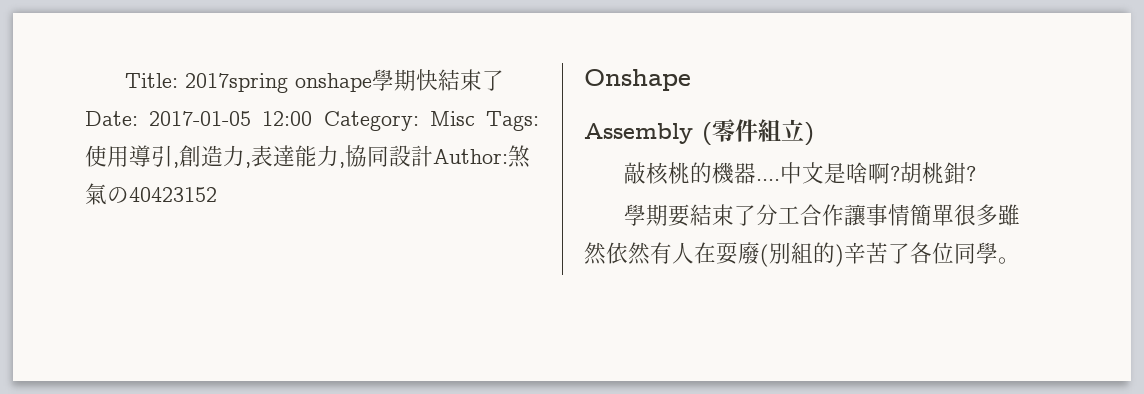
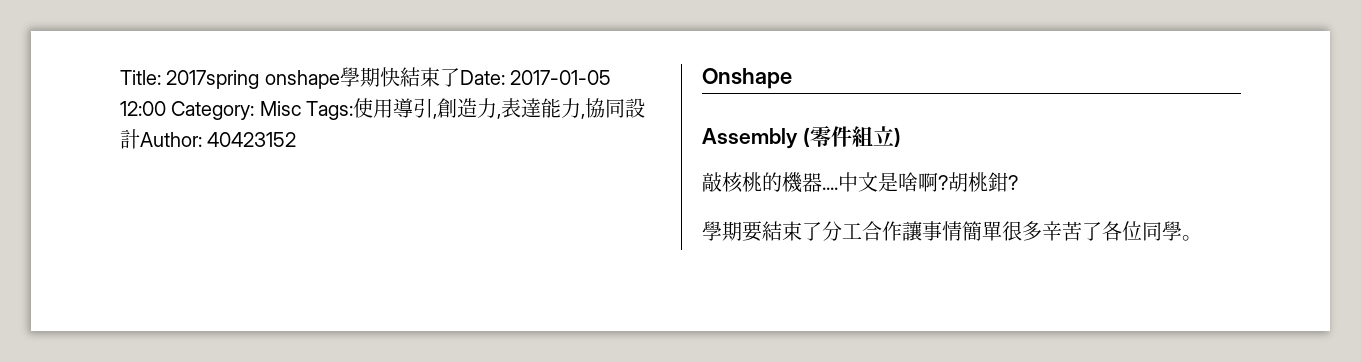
- Title: 2017spring onshape學期快結束了Date: 2017-01-05 12:00 Category: Misc Tags:使用導引,創造力,表達能力,協同設計Author:煞氣の40423152
+ Title: 2017spring onshape學期快結束了Date: 2017-01-05 12:00 Category: Misc Tags:使用導引,創造力,表達能力,協同設計Author: 40423152
- 學期要結束了分工合作讓事情簡單很多雖然依然有人在耍廢(別組的)辛苦了各位同學。
+ 學期要結束了分工合作讓事情簡單很多辛苦了各位同學。

